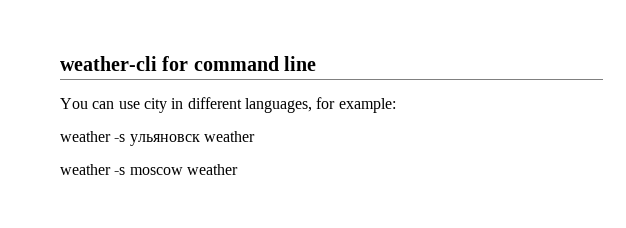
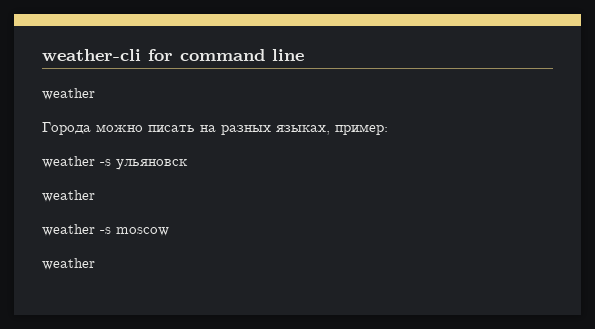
  weather-cli for command line
- You can use city in different languages, for example:
+ weather
+ Города можно писать на разных языках, пример:
- weather -s ульяновск weather
+ weather -s ульяновск
+ weather
- weather -s moscow weather
+ weather -s moscow
+ weather

